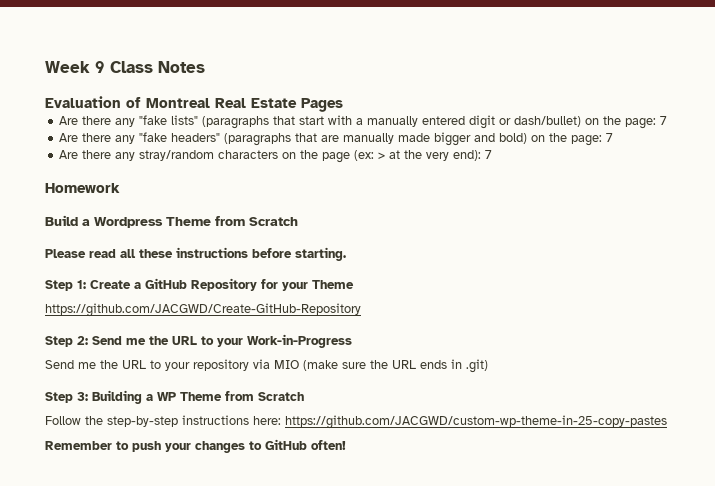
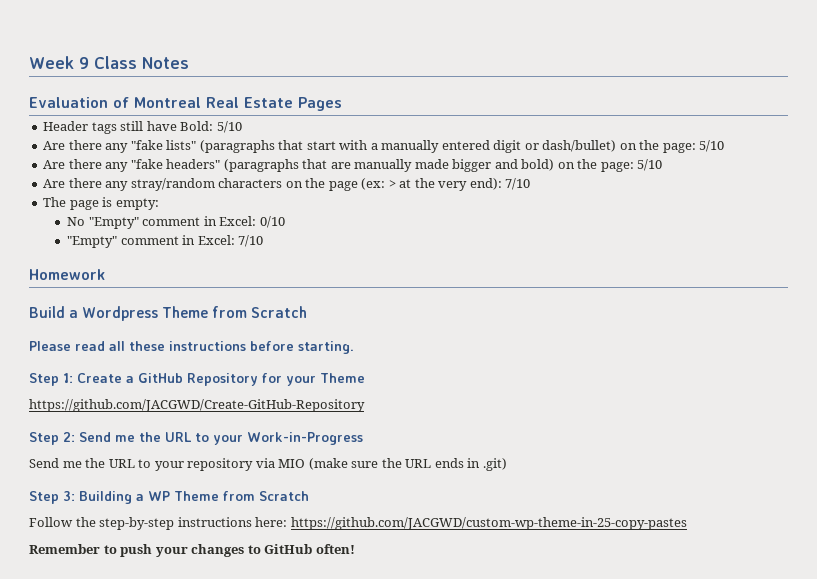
+ Header tags still have Bold: 5/10
- Are there any "fake lists" (paragraphs that start with a manually entered digit or dash/bullet) on the page: 7
+ Are there any "fake lists" (paragraphs that start with a manually entered digit or dash/bullet) on the page: 5/10
- Are there any "fake headers" (paragraphs that are manually made bigger and bold) on the page: 7
+ Are there any "fake headers" (paragraphs that are manually made bigger and bold) on the page: 5/10
- Are there any stray/random characters on the page (ex: > at the very end): 7
+ Are there any stray/random characters on the page (ex: > at the very end): 7/10
+ The page is empty:
+ No "Empty" comment in Excel: 0/10
+ "Empty" comment in Excel: 7/10

